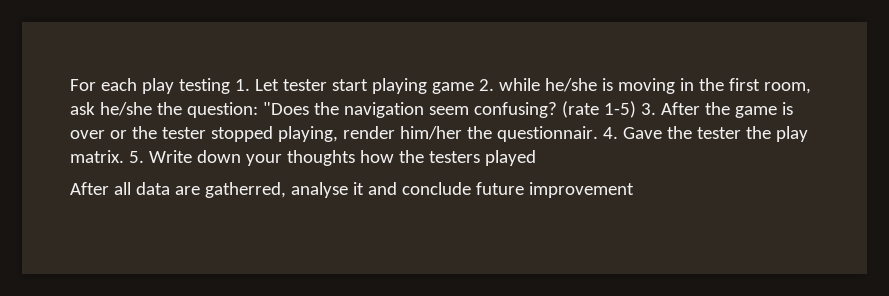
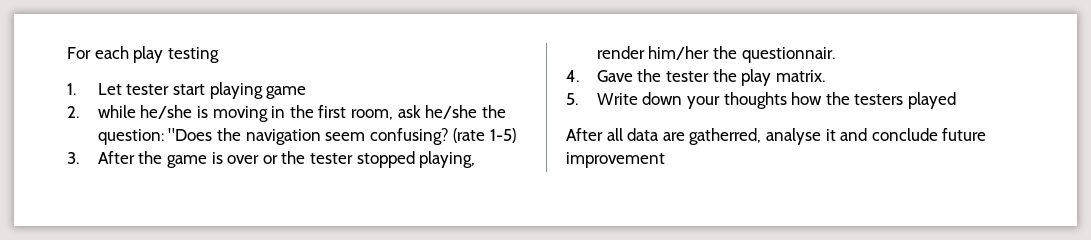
- For each play testing 1. Let tester start playing game 2. while he/she is moving in the first room, ask he/she the question: "Does the navigation seem confusing?
+ For each play testing
+ 1. Let tester start playing game
+ 2. while he/she is moving in the first room, ask he/she the question: "Does the navigation seem confusing?
- (rate 1-5) 3. After the game is over or the tester stopped playing, render him/her the questionnair. 4. Gave the tester the play matrix. 5. Write down your thoughts how the testers played
+ (rate 1-5)
+ 3. After the game is over or the tester stopped playing, render him/her the questionnair.
+ 4. Gave the tester the play matrix.
+ 5. Write down your thoughts how the testers played

